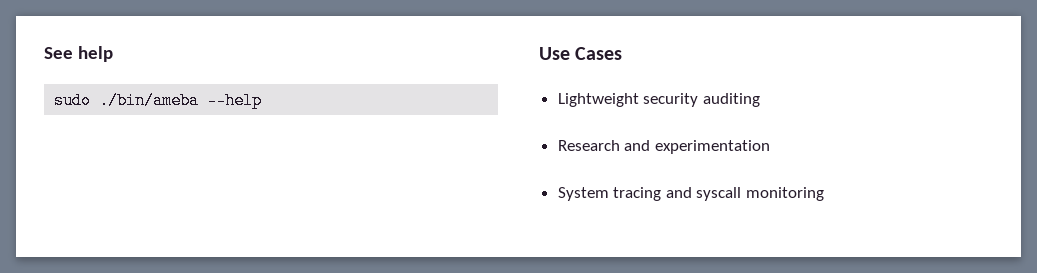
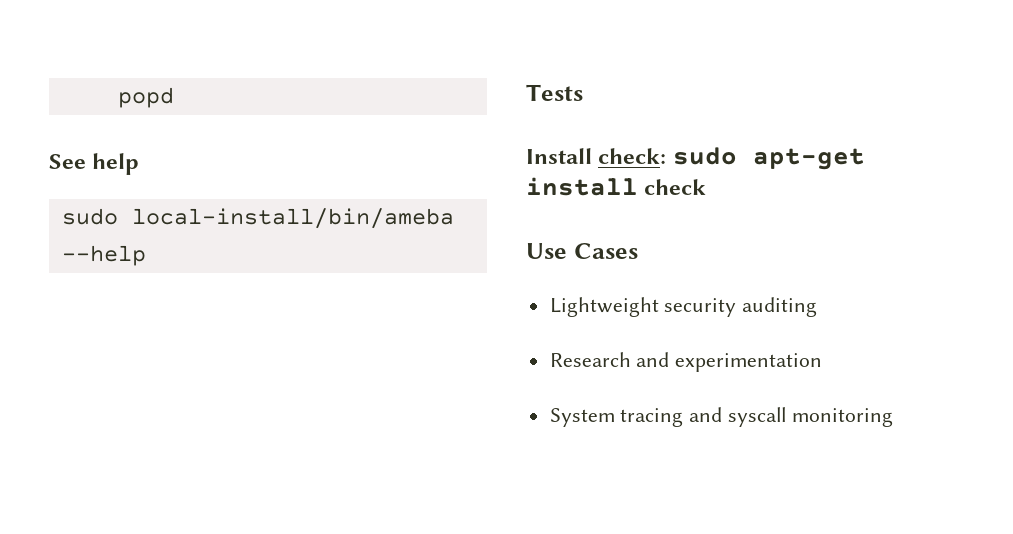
+ popd
- sudo ./bin/ameba --help
+ sudo local-install/bin/ameba --help
+ Tests
+ Install check: sudo apt-get install check

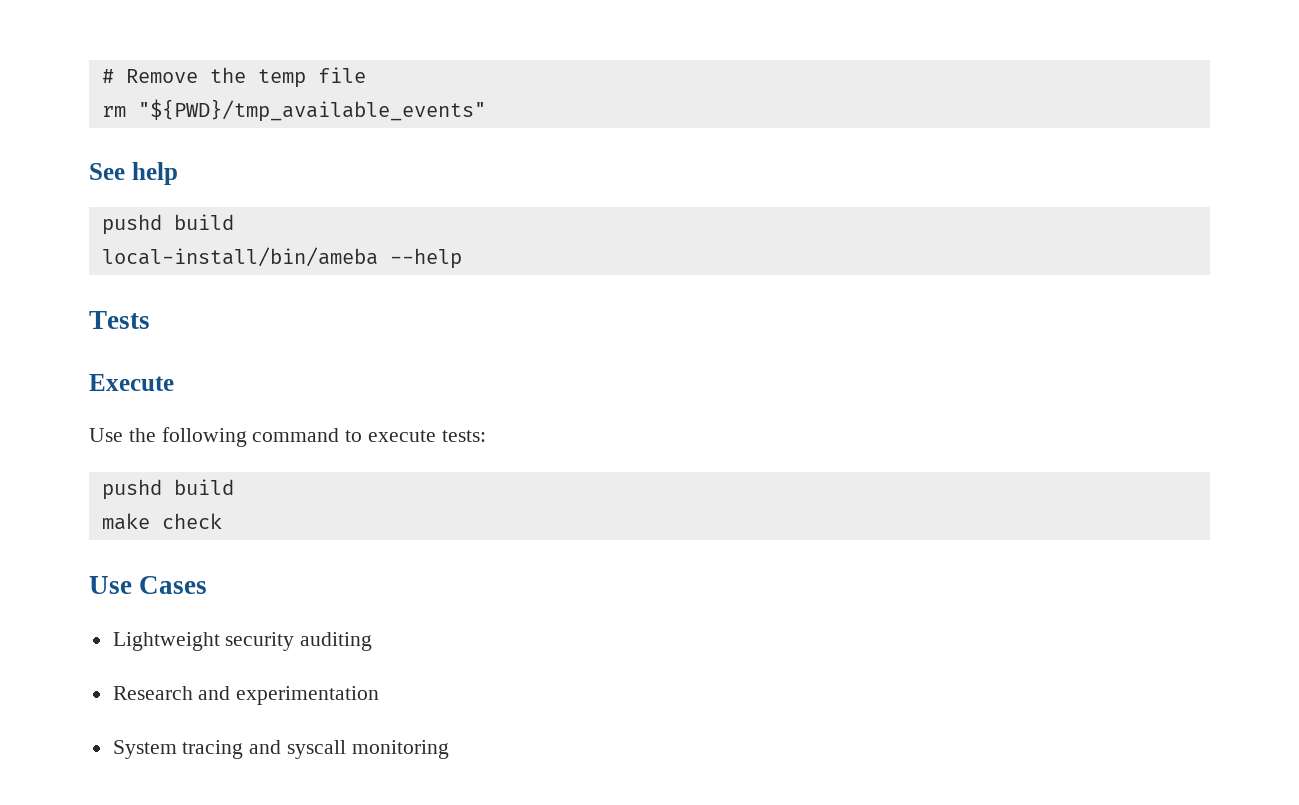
- popd
+ # Remove the temp file
+ rm "${PWD}/tmp_available_events"
  See help
- sudo local-install/bin/ameba --help
+ pushd build
+ local-install/bin/ameba --help
- Install check: sudo apt-get install check
+ Execute
+ Use the following command to execute tests:
+ pushd build
+ make check

